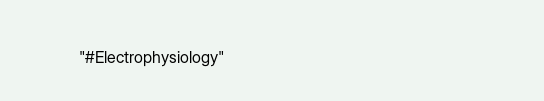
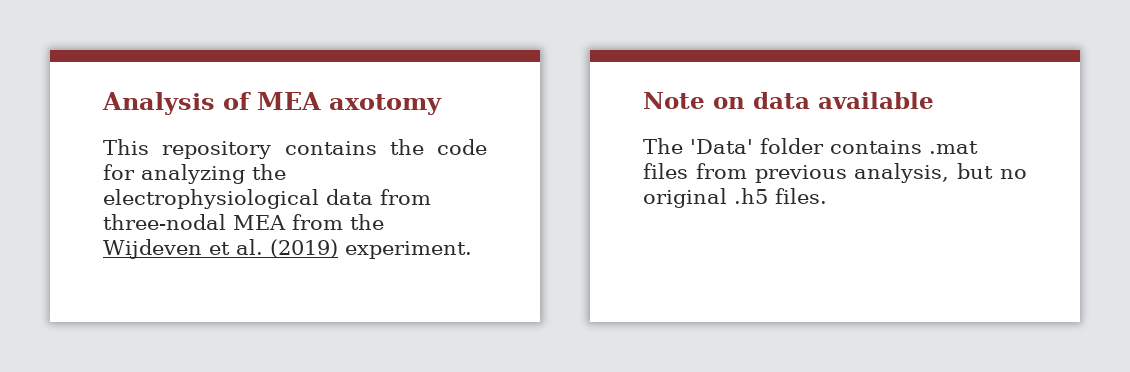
- "#Electrophysiology"
+ Analysis of MEA axotomy
+ This repository contains the code for analyzing the electrophysiological data from three-nodal MEA from the Wijdeven et al. (2019) experiment.
+ Note on data available
+ The 'Data' folder contains .mat files from previous analysis, but no original .h5 files.

